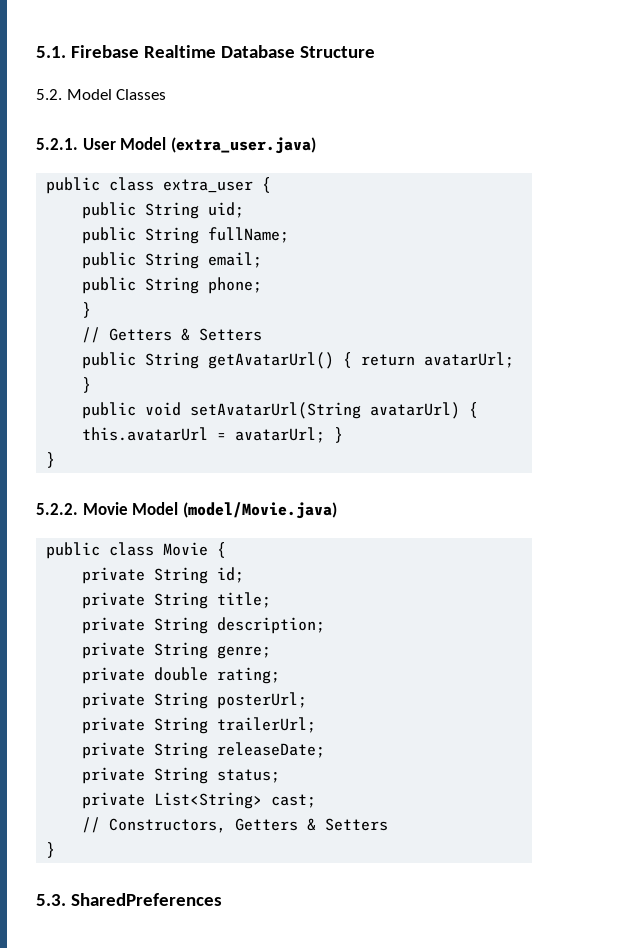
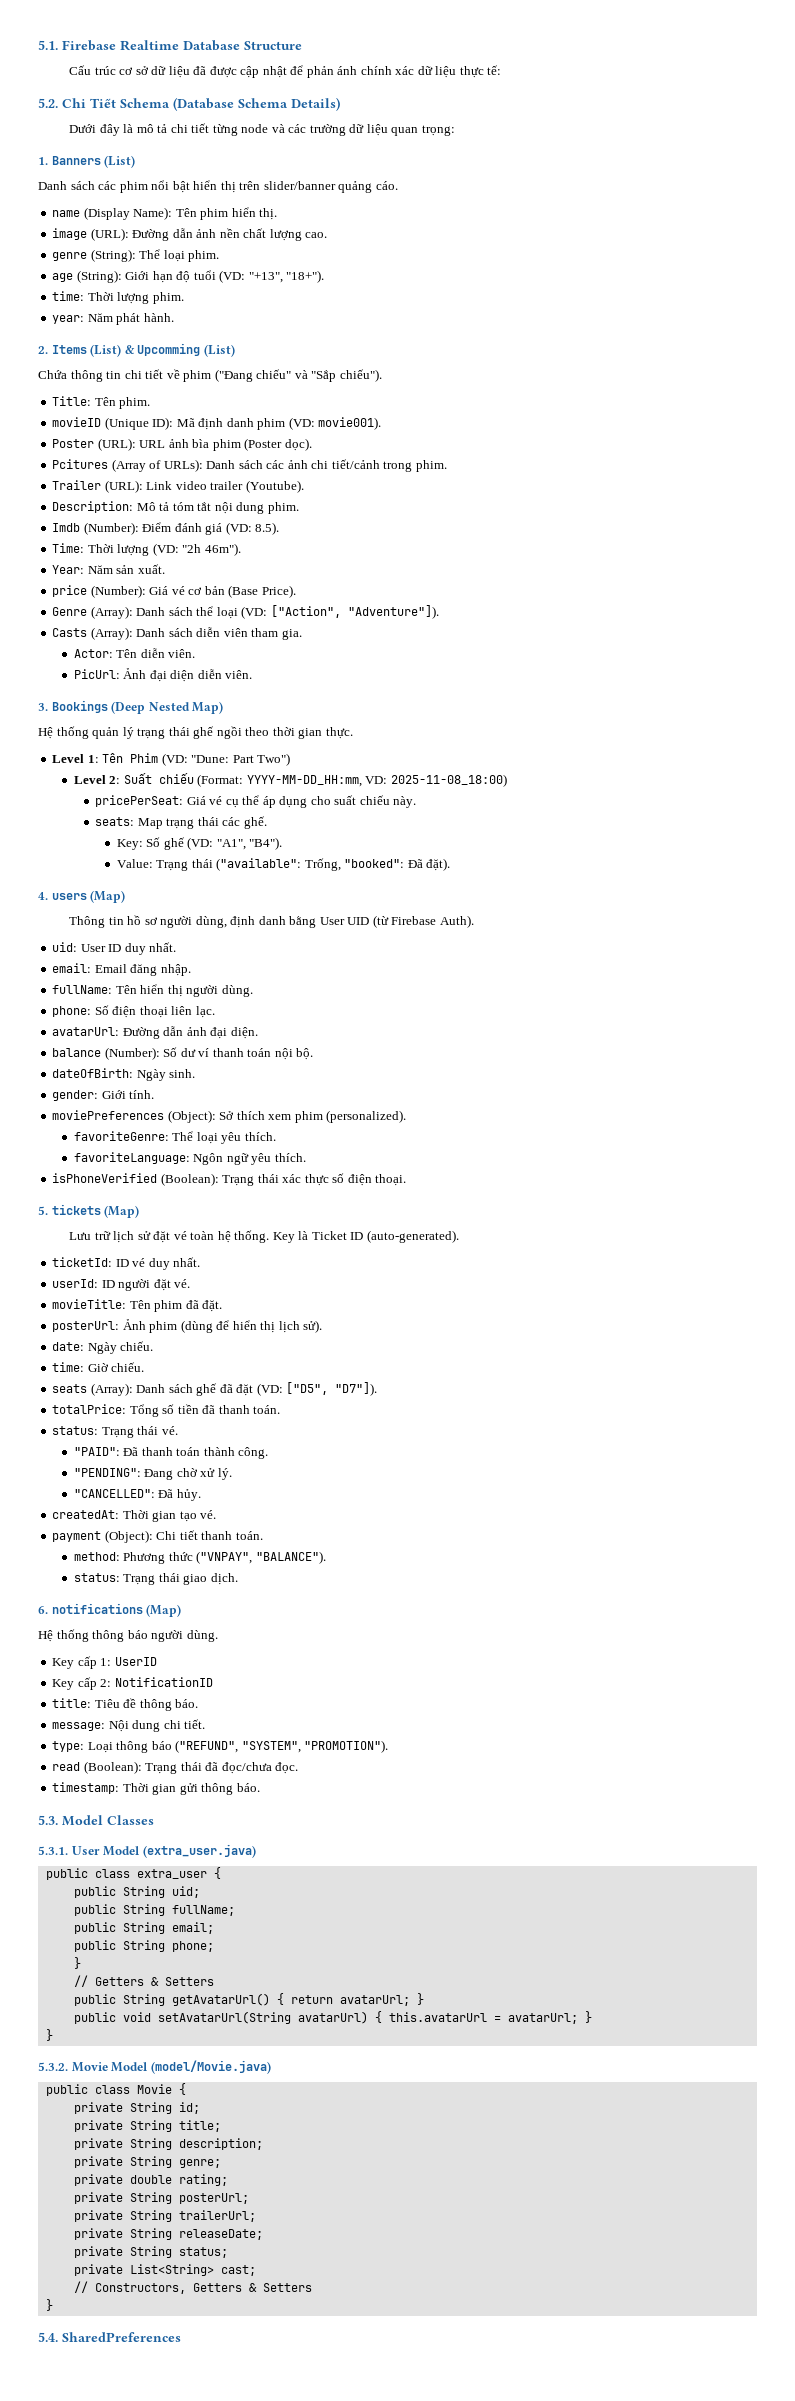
- 5.2. Model Classes
+ Cấu trúc cơ sở dữ liệu đã được cập nhật để phản ánh chính xác dữ liệu thực tế:
+ 5.2. Chi Tiết Schema (Database Schema Details)
+ Dưới đây là mô tả chi tiết từng node và các trường dữ liệu quan trọng:
+ 1. Banners (List)
+ Danh sách các phim nổi bật hiển thị trên slider/banner quảng cáo.
+ name (Display Name): Tên phim hiển thị.
+ image (URL): Đường dẫn ảnh nền chất lượng cao.
+ genre (String): Thể loại phim.
+ age (String): Giới hạn độ tuổi (VD: "+13", "18+").
+ time: Thời lượng phim.
+ year: Năm phát hành.
+ 2. Items (List) & Upcomming (List)
+ Chứa thông tin chi tiết về phim ("Đang chiếu" và "Sắp chiếu").
+ Title: Tên phim.
+ movieID (Unique ID): Mã định danh phim (VD: movie001).
+ Poster (URL): URL ảnh bìa phim (Poster dọc).
+ Pcitures (Array of URLs): Danh sách các ảnh chi tiết/cảnh trong phim.
+ Trailer (URL): Link video trailer (Youtube).
+ Description: Mô tả tóm tắt nội dung phim.
+ Imdb (Number): Điểm đánh giá (VD: 8.5).
+ Time: Thời lượng (VD: "2h 46m").
+ Year: Năm sản xuất.
+ price (Number): Giá vé cơ bản (Base Price).
+ Genre (Array): Danh sách thể loại (VD: ["Action", "Adventure"]).
+ Casts (Array): Danh sách diễn viên tham gia.
+ Actor: Tên diễn viên.
+ PicUrl: Ảnh đại diện diễn viên.
+ 3. Bookings (Deep Nested Map)
+ Hệ thống quản lý trạng thái ghế ngồi theo thời gian thực.
+ Level 1: Tên Phim (VD: "Dune: Part Two")
+ Level 2: Suất chiếu (Format: YYYY-MM-DD_HH:mm, VD: 2025-11-08_18:00)
+ pricePerSeat: Giá vé cụ thể áp dụng cho suất chiếu này.
+ seats: Map trạng thái các ghế.
+ Key: Số ghế (VD: "A1", "B4").
+ Value: Trạng thái ("available": Trống, "booked": Đã đặt).
+ 4. users (Map)
+ Thông tin hồ sơ người dùng, định danh bằng User UID (từ Firebase Auth).
+ uid: User ID duy nhất.
+ email: Email đăng nhập.
+ fullName: Tên hiển thị người dùng.
+ phone: Số điện thoại liên lạc.
+ avatarUrl: Đường dẫn ảnh đại diện.
+ balance (Number): Số dư ví thanh toán nội bộ.
+ dateOfBirth: Ngày sinh.
+ gender: Giới tính.
+ moviePreferences (Object): Sở thích xem phim (personalized).
+ favoriteGenre: Thể loại yêu thích.
+ favoriteLanguage: Ngôn ngữ yêu thích.
+ isPhoneVerified (Boolean): Trạng thái xác thực số điện thoại.
+ 5. tickets (Map)
+ Lưu trữ lịch sử đặt vé toàn hệ thống. Key là Ticket ID (auto-generated).
+ ticketId: ID vé duy nhất.
+ userId: ID người đặt vé.
+ movieTitle: Tên phim đã đặt.
+ posterUrl: Ảnh phim (dùng để hiển thị lịch sử).
+ date: Ngày chiếu.
+ time: Giờ chiếu.
+ seats (Array): Danh sách ghế đã đặt (VD: ["D5", "D7"]).
+ totalPrice: Tổng số tiền đã thanh toán.
+ status: Trạng thái vé.
+ "PAID": Đã thanh toán thành công.
+ "PENDING": Đang chờ xử lý.
+ "CANCELLED": Đã hủy.
+ createdAt: Thời gian tạo vé.
+ payment (Object): Chi tiết thanh toán.
+ method: Phương thức ("VNPAY", "BALANCE").
+ status: Trạng thái giao dịch.
+ 6. notifications (Map)
+ Hệ thống thông báo người dùng.
+ Key cấp 1: UserID
+ Key cấp 2: NotificationID
+ title: Tiêu đề thông báo.
+ message: Nội dung chi tiết.
+ type: Loại thông báo ("REFUND", "SYSTEM", "PROMOTION").
+ read (Boolean): Trạng thái đã đọc/chưa đọc.
+ timestamp: Thời gian gửi thông báo.
+ 5.3. Model Classes
- 5.2.1. User Model (extra_user.java)
+ 5.3.1. User Model (extra_user.java)
- 5.2.2. Movie Model (model/Movie.java)
+ 5.3.2. Movie Model (model/Movie.java)
- 5.3. SharedPreferences
+ 5.4. SharedPreferences

